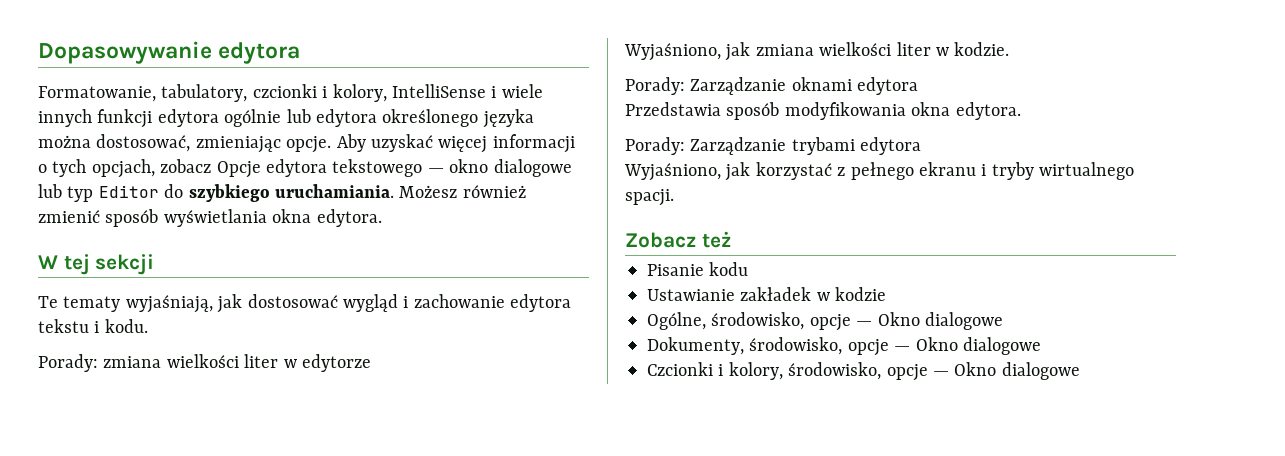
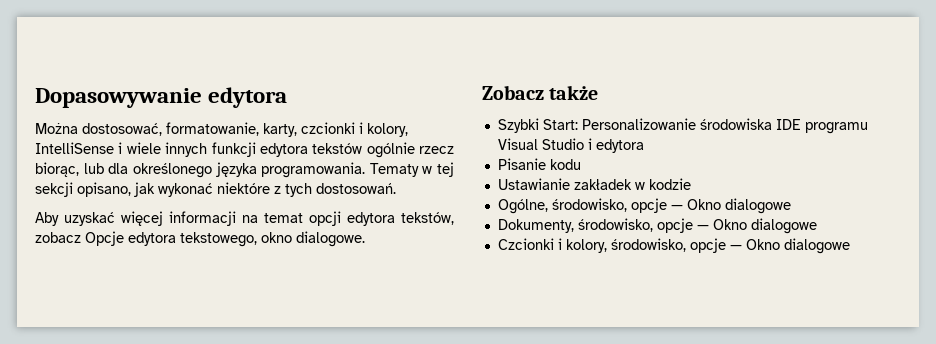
- Formatowanie, tabulatory, czcionki i kolory, IntelliSense i wiele innych funkcji edytora ogólnie lub edytora określonego języka można dostosować, zmieniając opcje. Aby uzyskać więcej informacji o tych opcjach, zobacz Opcje edytora tekstowego — okno dialogowe lub typ Editor do szybkiego uruchamiania. Możesz również zmienić sposób wyświetlania okna edytora.
- W tej sekcji
- Te tematy wyjaśniają, jak dostosować wygląd i zachowanie edytora tekstu i kodu.
- Porady: zmiana wielkości liter w edytorze
- Wyjaśniono, jak zmiana wielkości liter w kodzie.
- Porady: Zarządzanie oknami edytora
- Przedstawia sposób modyfikowania okna edytora.
- Porady: Zarządzanie trybami edytora
- Wyjaśniono, jak korzystać z pełnego ekranu i tryby wirtualnego spacji.
- Zobacz też
+ Można dostosować, formatowanie, karty, czcionki i kolory, IntelliSense i wiele innych funkcji edytora tekstów ogólnie rzecz biorąc, lub dla określonego języka programowania. Tematy w tej sekcji opisano, jak wykonać niektóre z tych dostosowań.
+ Aby uzyskać więcej informacji na temat opcji edytora tekstów, zobacz Opcje edytora tekstowego, okno dialogowe.
+ Zobacz także
+ Szybki Start: Personalizowanie środowiska IDE programu Visual Studio i edytora

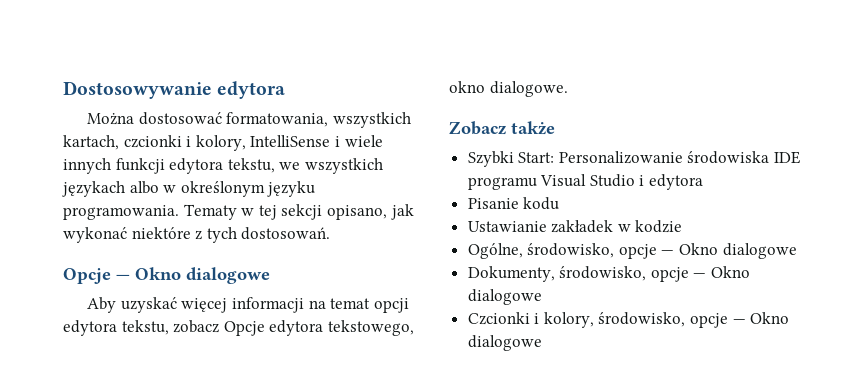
- Dopasowywanie edytora
+ Dostosowywanie edytora
- Można dostosować, formatowanie, karty, czcionki i kolory, IntelliSense i wiele innych funkcji edytora tekstów ogólnie rzecz biorąc, lub dla określonego języka programowania.
+ Można dostosować formatowania, wszystkich kartach, czcionki i kolory, IntelliSense i wiele innych funkcji edytora tekstu, we wszystkich językach albo w określonym języku programowania.
+ Opcje — Okno dialogowe
- Aby uzyskać więcej informacji na temat opcji edytora tekstów, zobacz Opcje edytora tekstowego, okno dialogowe.
+ Aby uzyskać więcej informacji na temat opcji edytora tekstu, zobacz Opcje edytora tekstowego, okno dialogowe.

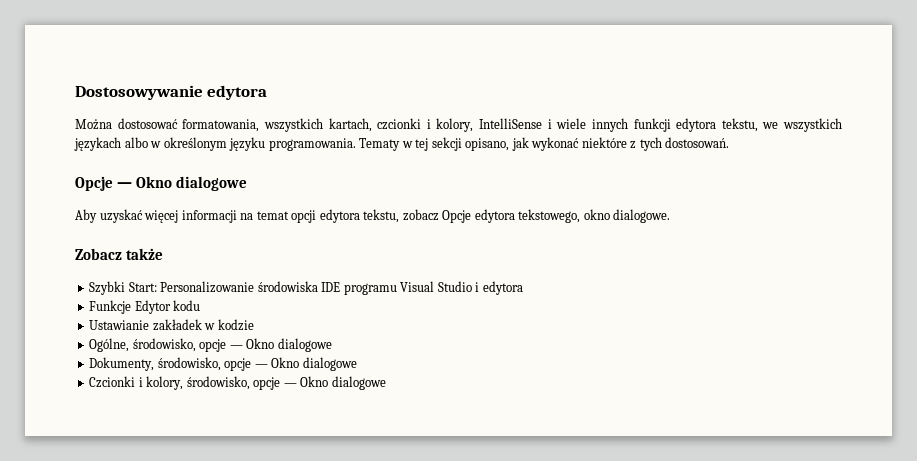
- Pisanie kodu
+ Funkcje Edytor kodu

